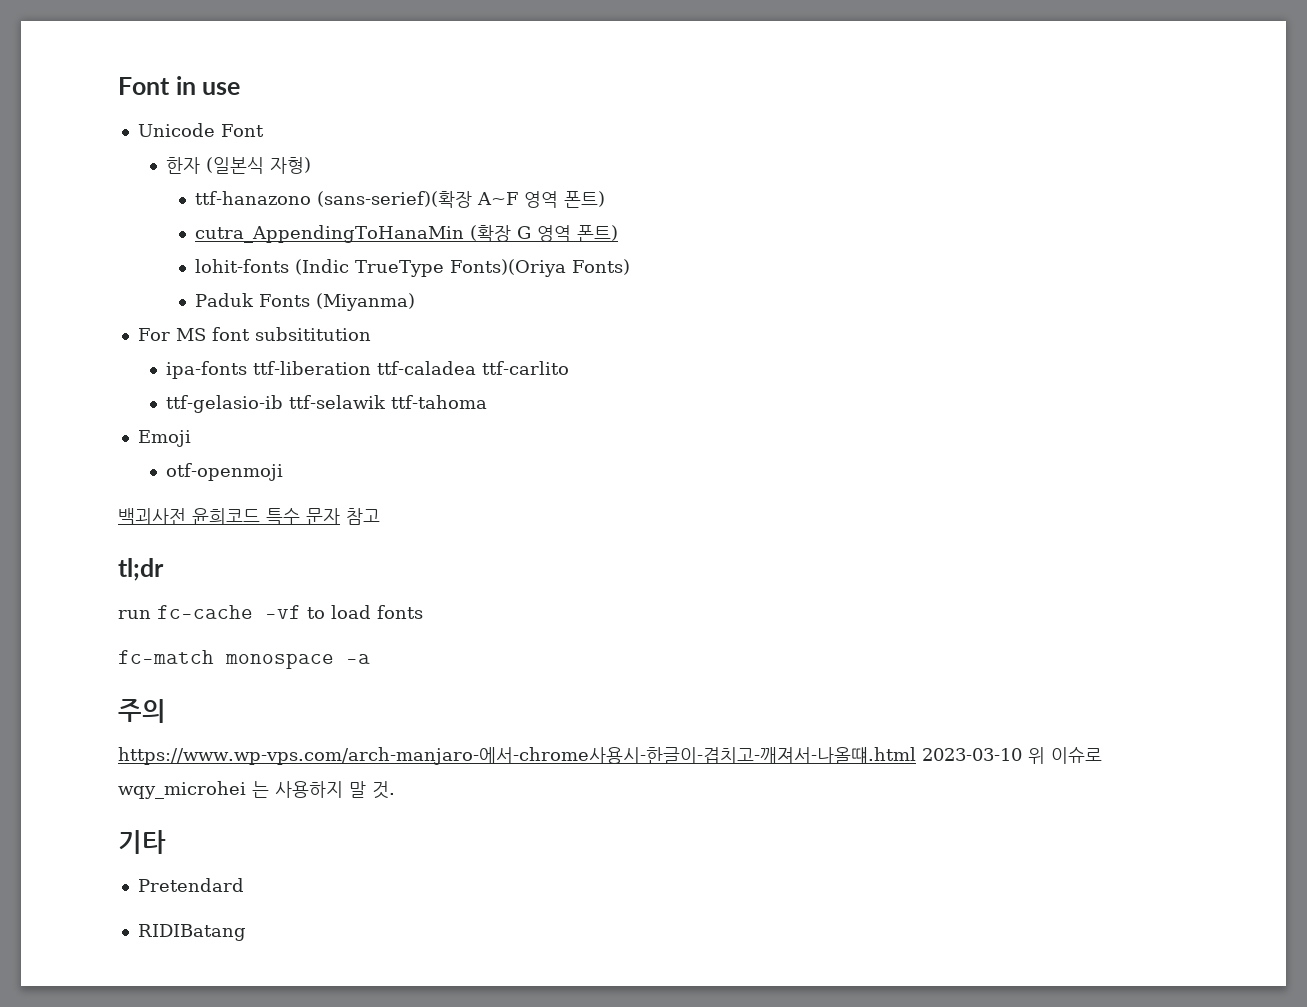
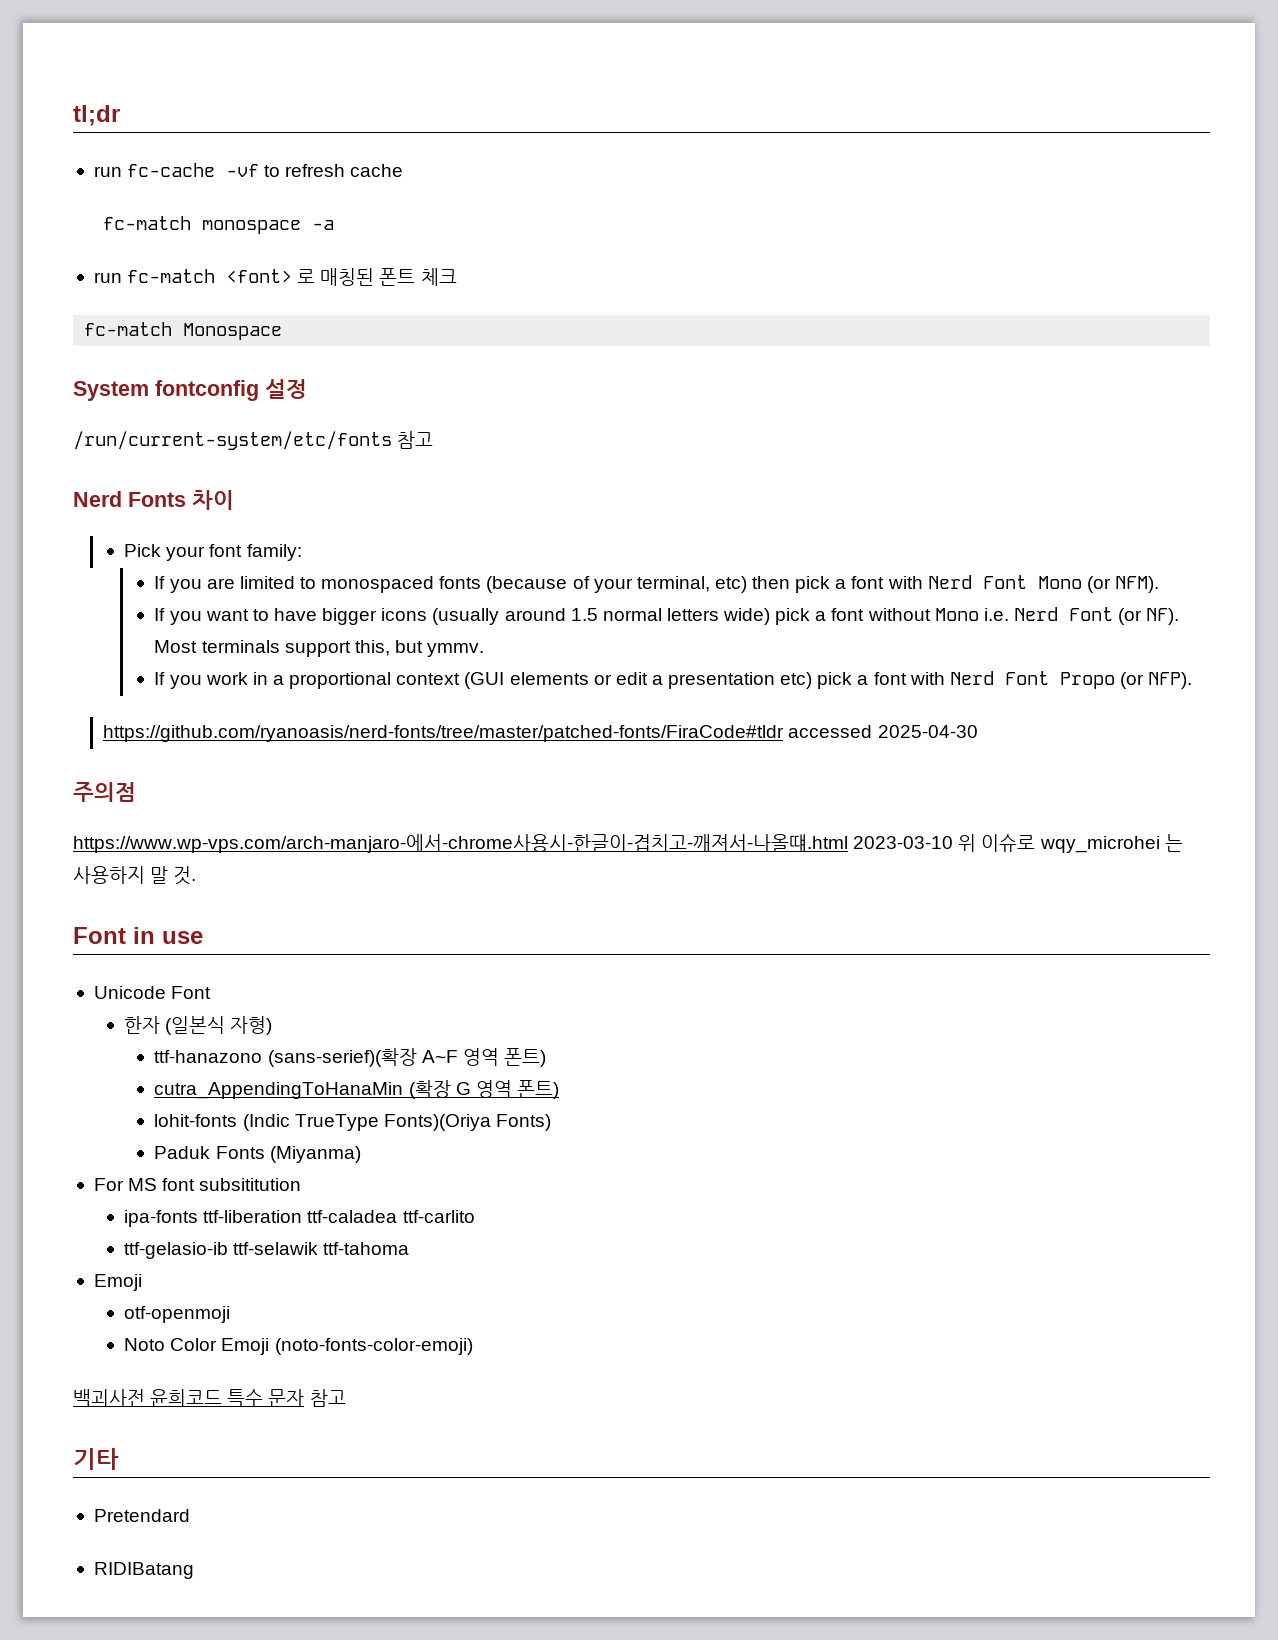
+ tl;dr
+ run fc-cache -vf to refresh cache
+ fc-match monospace -a
+ run fc-match <font> 로 매칭된 폰트 체크
+ fc-match Monospace
+ System fontconfig 설정
+ /run/current-system/etc/fonts 참고
+ Nerd Fonts 차이
+ Pick your font family:
+ If you are limited to monospaced fonts (because of your terminal, etc) then pick a font with Nerd Font Mono (or NFM).
+ If you want to have bigger icons (usually around 1.5 normal letters wide) pick a font without Mono i.e. Nerd Font (or NF). Most terminals support this, but ymmv.
+ If you work in a proportional context (GUI elements or edit a presentation etc) pick a font with Nerd Font Propo (or NFP).
+ https://github.com/ryanoasis/nerd-fonts/tree/master/patched-fonts/FiraCode#tldr accessed 2025-04-30
+ 주의점
+ https://www.wp-vps.com/arch-manjaro-에서-chrome사용시-한글이-겹치고-깨져서-나올떄.html 2023-03-10 위 이슈로 wqy_microhei 는 사용하지 말 것.
+ Noto Color Emoji (noto-fonts-color-emoji)
- tl;dr
- run fc-cache -vf to load fonts
- fc-match monospace -a
- 주의
- https://www.wp-vps.com/arch-manjaro-에서-chrome사용시-한글이-겹치고-깨져서-나올떄.html 2023-03-10 위 이슈로 wqy_microhei 는 사용하지 말 것.

